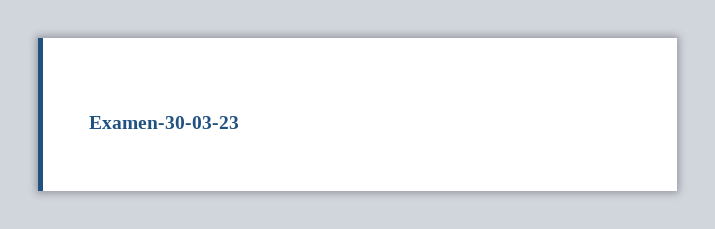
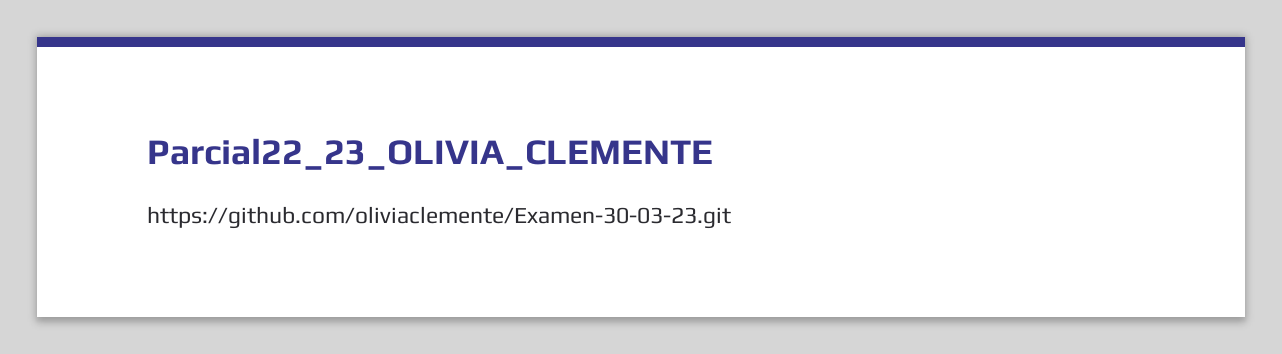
- Examen-30-03-23
+ Parcial22_23_OLIVIA_CLEMENTE
+ https://github.com/oliviaclemente/Examen-30-03-23.git

